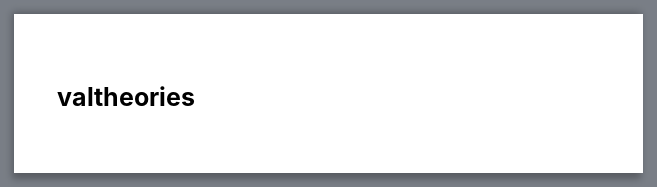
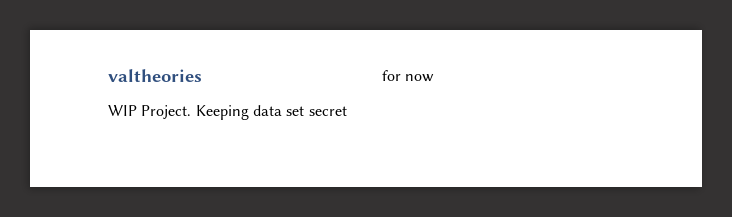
+ WIP Project. Keeping data set secret for now

